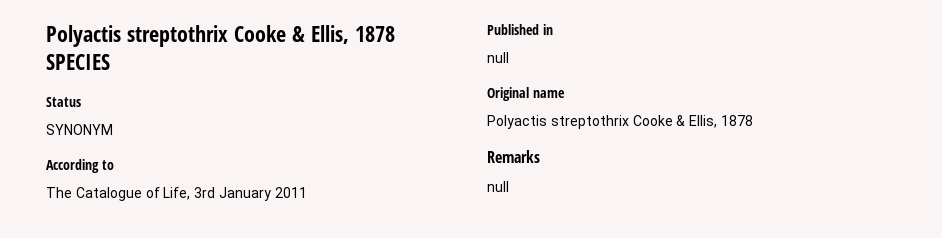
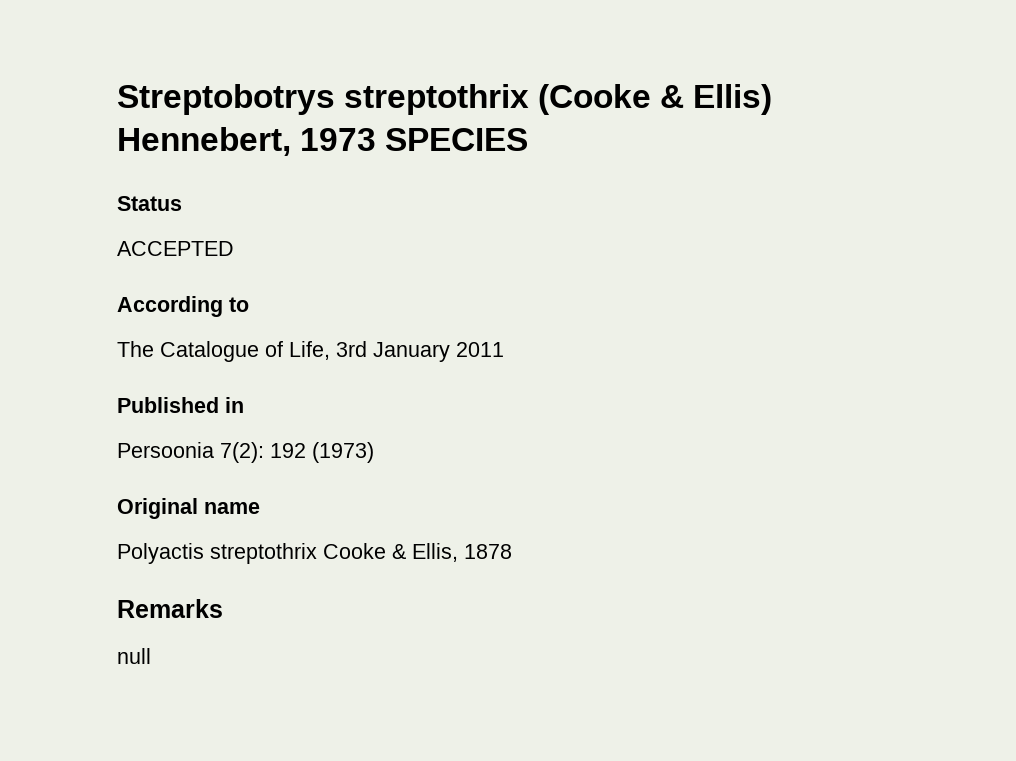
- Polyactis streptothrix Cooke & Ellis, 1878 SPECIES
+ Streptobotrys streptothrix (Cooke & Ellis) Hennebert, 1973 SPECIES
- SYNONYM
+ ACCEPTED
  Published in
- null
+ Persoonia 7(2): 192 (1973)

